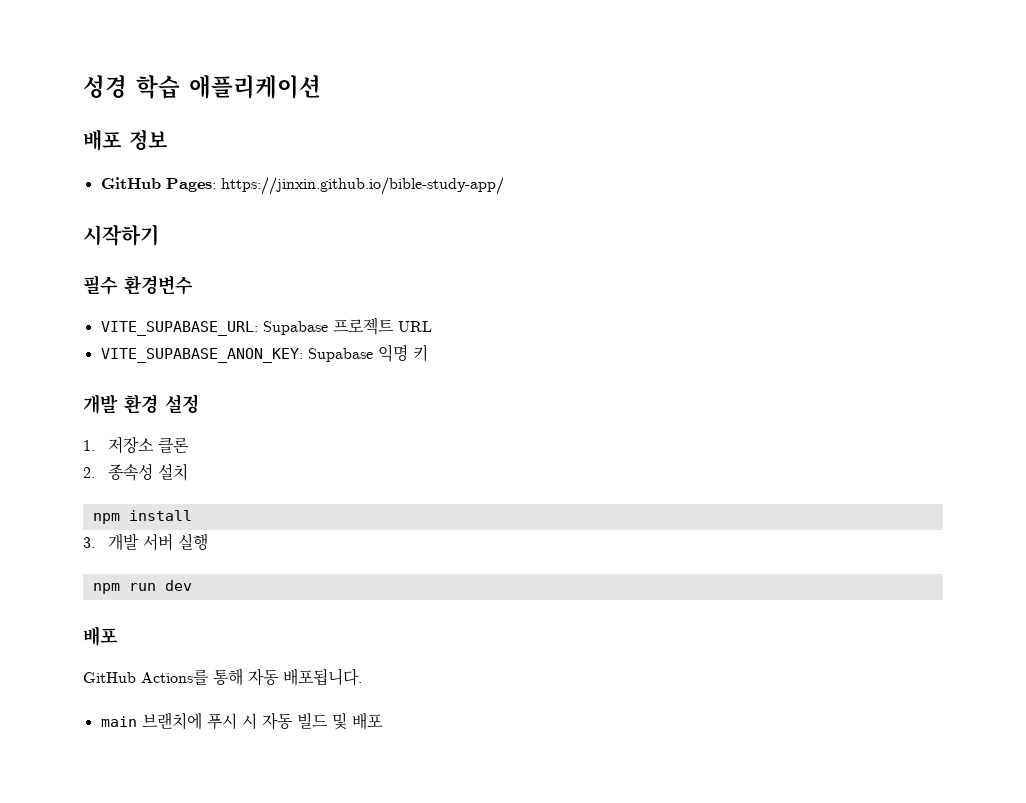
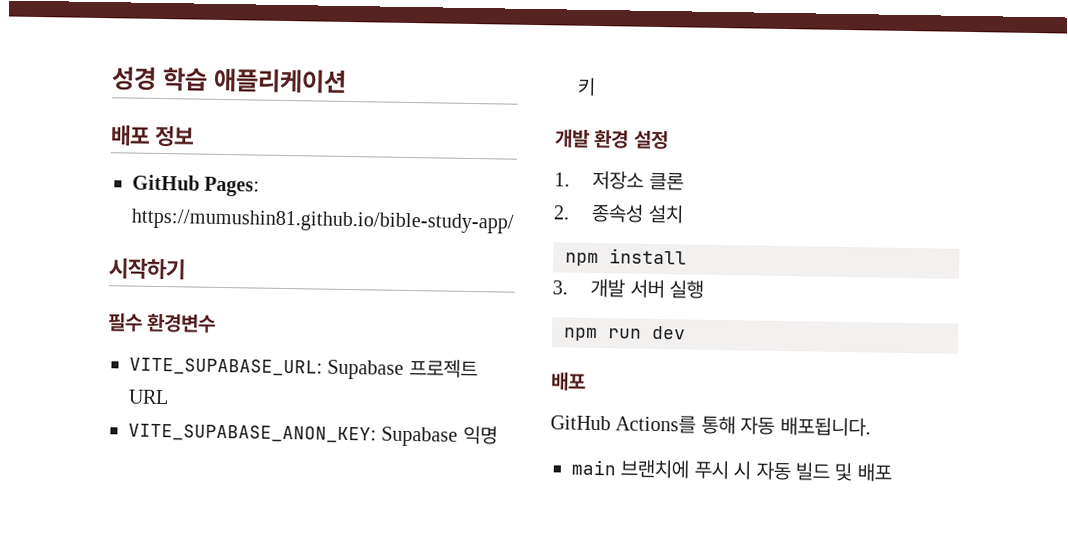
- GitHub Pages: https://jinxin.github.io/bible-study-app/
+ GitHub Pages: https://mumushin81.github.io/bible-study-app/

